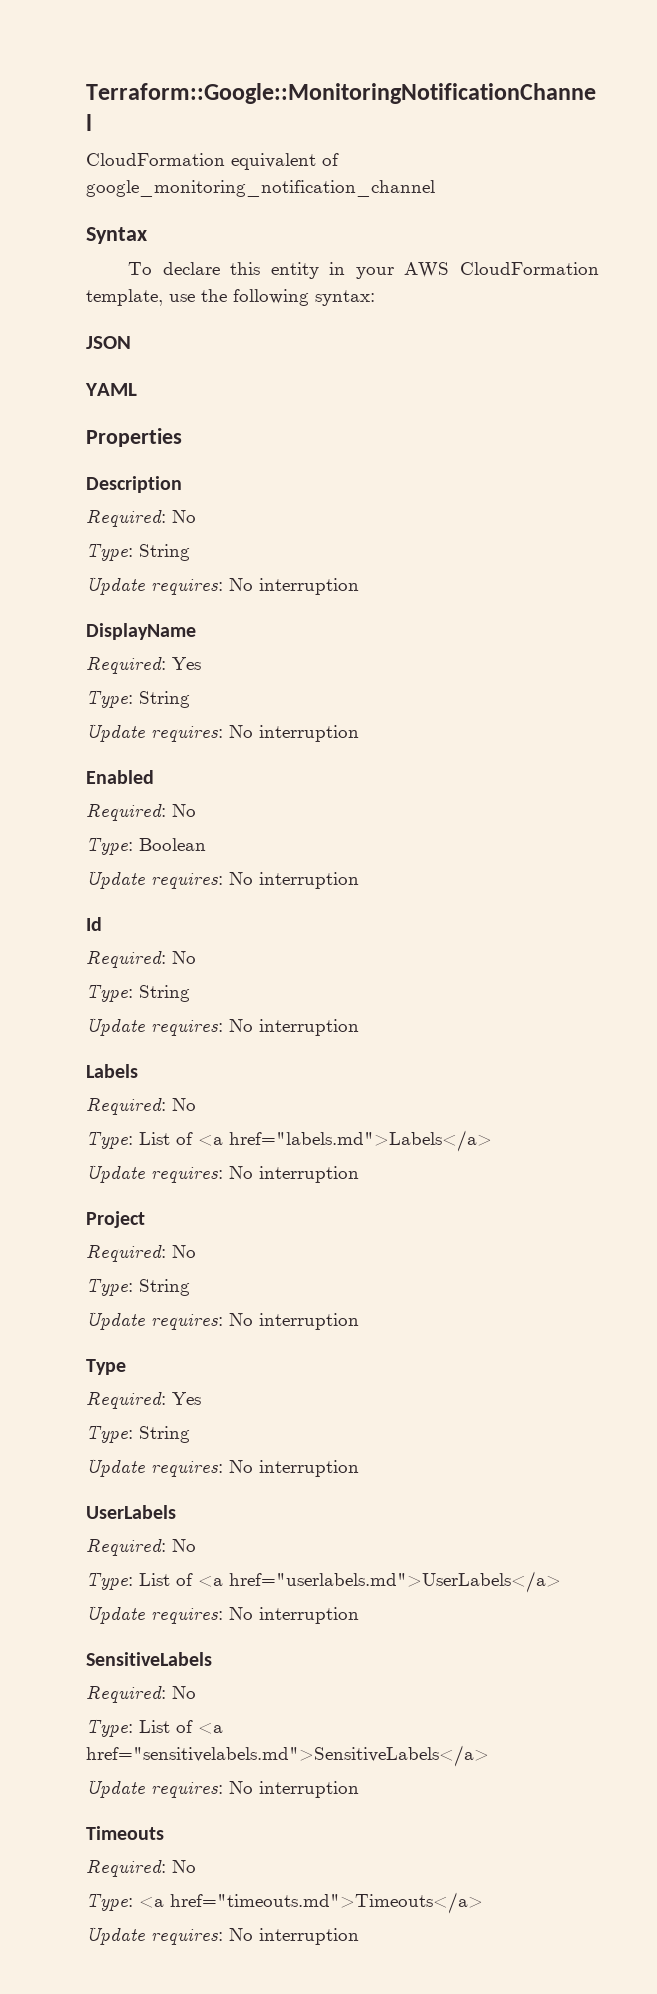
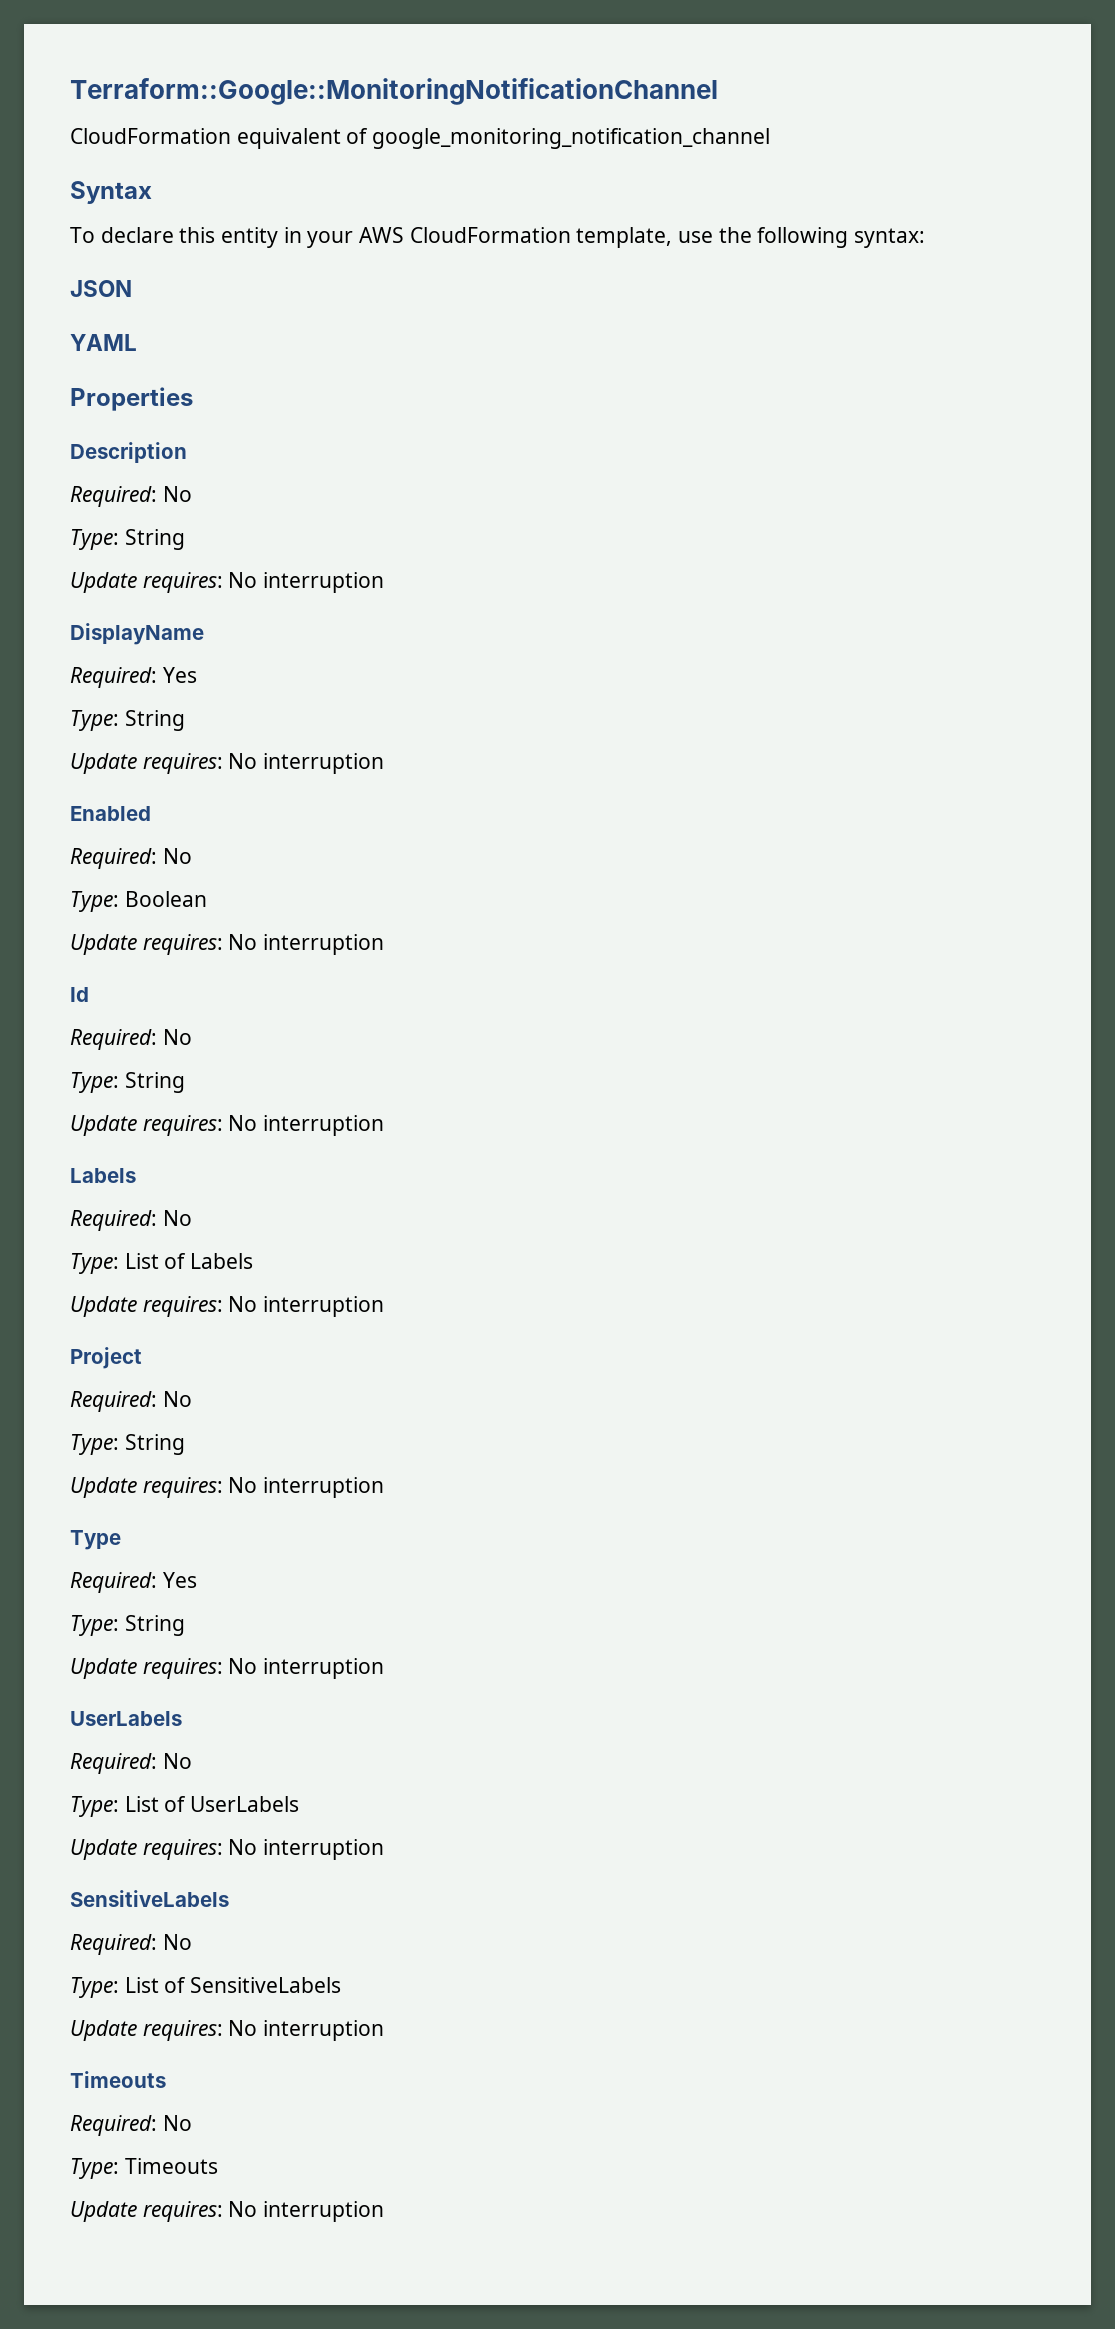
- Type: List of <a href="labels.md">Labels</a>
+ Type: List of Labels
- Type: List of <a href="userlabels.md">UserLabels</a>
+ Type: List of UserLabels
- Type: List of <a href="sensitivelabels.md">SensitiveLabels</a>
+ Type: List of SensitiveLabels
- Type: <a href="timeouts.md">Timeouts</a>
+ Type: Timeouts

